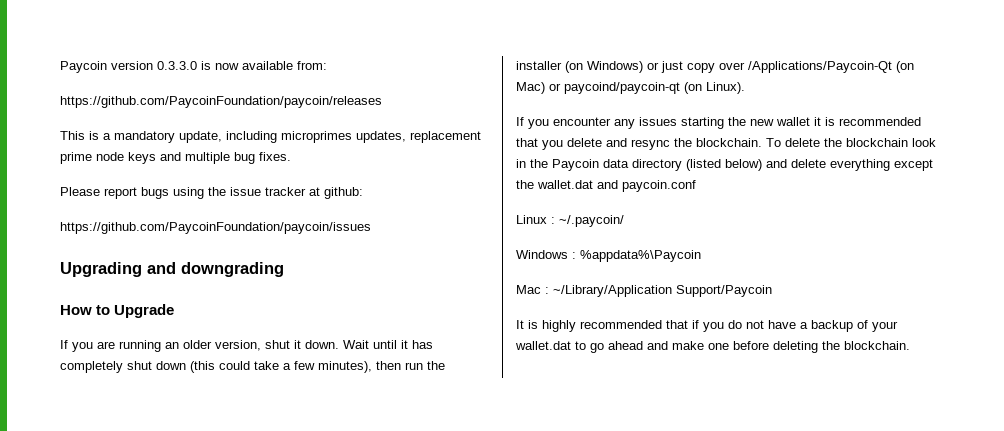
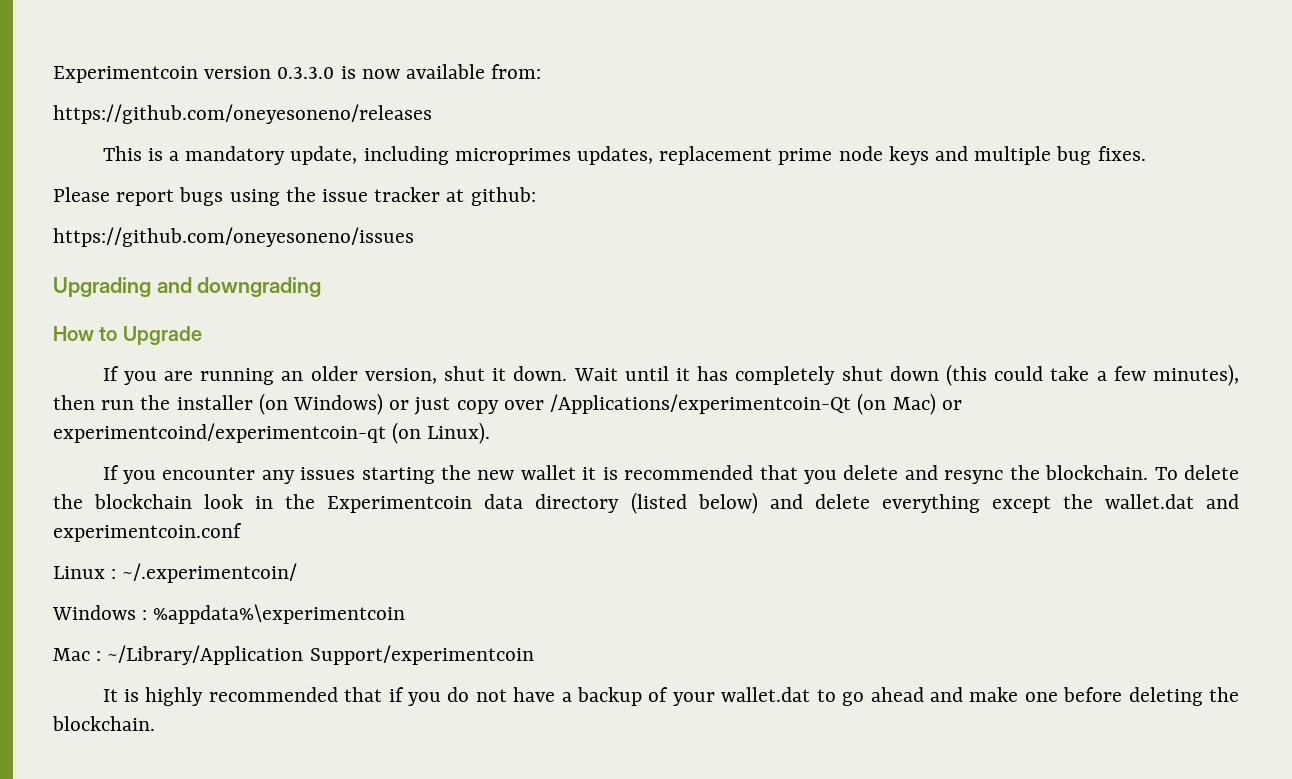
- Paycoin version 0.3.3.0 is now available from:
+ Experimentcoin version 0.3.3.0 is now available from:
- https://github.com/PaycoinFoundation/paycoin/releases
+ https://github.com/oneyesoneno/releases
- https://github.com/PaycoinFoundation/paycoin/issues
+ https://github.com/oneyesoneno/issues
- Wait until it has completely shut down (this could take a few minutes), then run the installer (on Windows) or just copy over /Applications/Paycoin-Qt (on Mac) or paycoind/paycoin-qt (on Linux).
+ Wait until it has completely shut down (this could take a few minutes), then run the installer (on Windows) or just copy over /Applications/experimentcoin-Qt (on Mac) or experimentcoind/experimentcoin-qt (on Linux).
- To delete the blockchain look in the Paycoin data directory (listed below) and delete everything except the wallet.dat and paycoin.conf
+ To delete the blockchain look in the Experimentcoin data directory (listed below) and delete everything except the wallet.dat and experimentcoin.conf
- Linux : ~/.paycoin/
+ Linux : ~/.experimentcoin/
- Windows : %appdata%\Paycoin
+ Windows : %appdata%\experimentcoin
- Mac : ~/Library/Application Support/Paycoin
+ Mac : ~/Library/Application Support/experimentcoin

